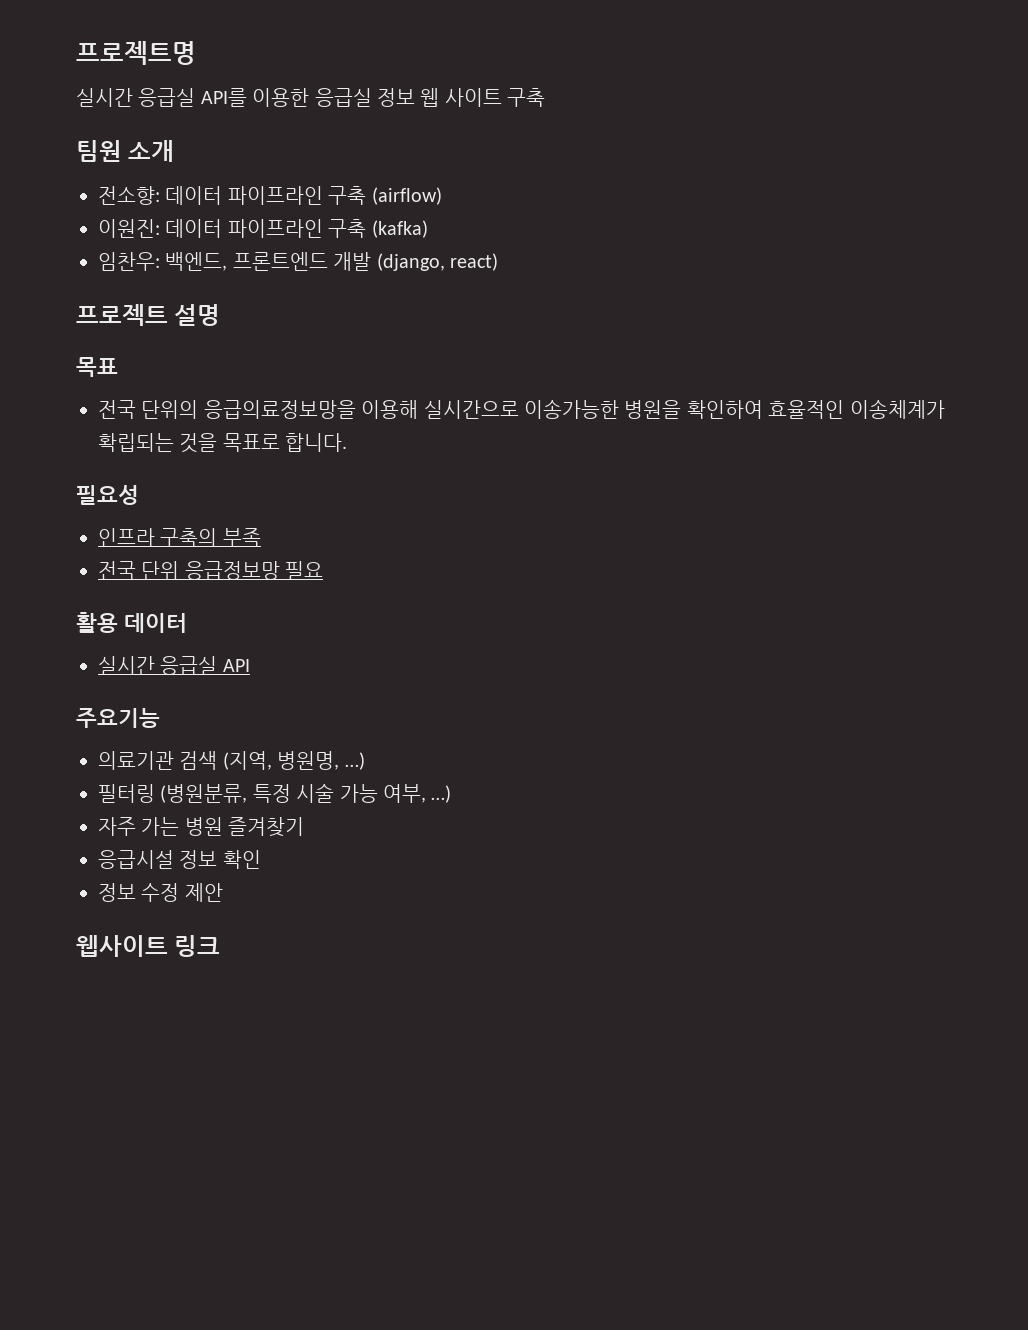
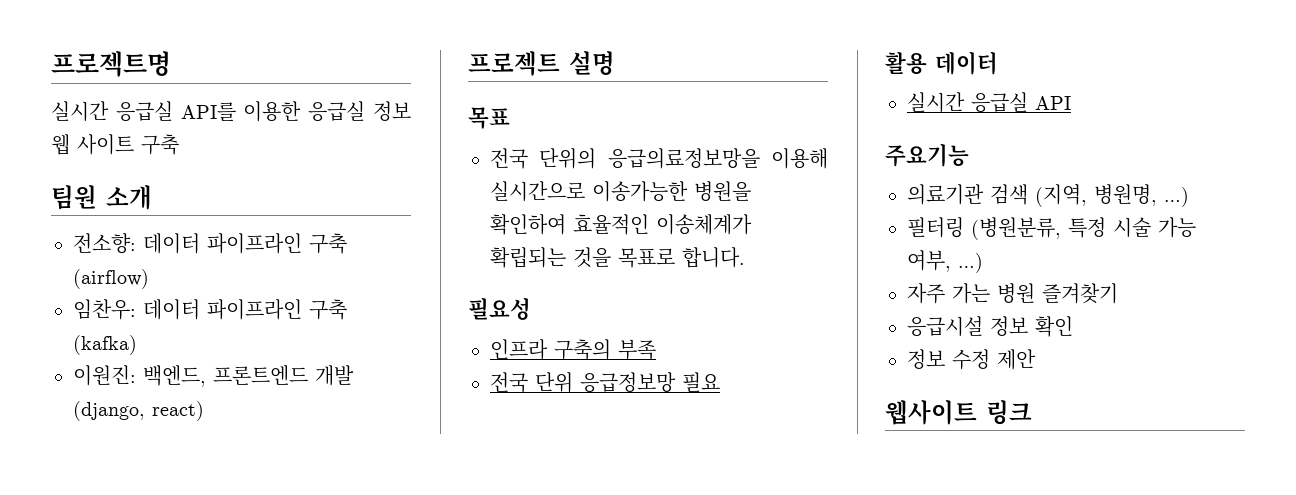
- 이원진: 데이터 파이프라인 구축 (kafka)
+ 임찬우: 데이터 파이프라인 구축 (kafka)
- 임찬우: 백엔드, 프론트엔드 개발 (django, react)
+ 이원진: 백엔드, 프론트엔드 개발 (django, react)

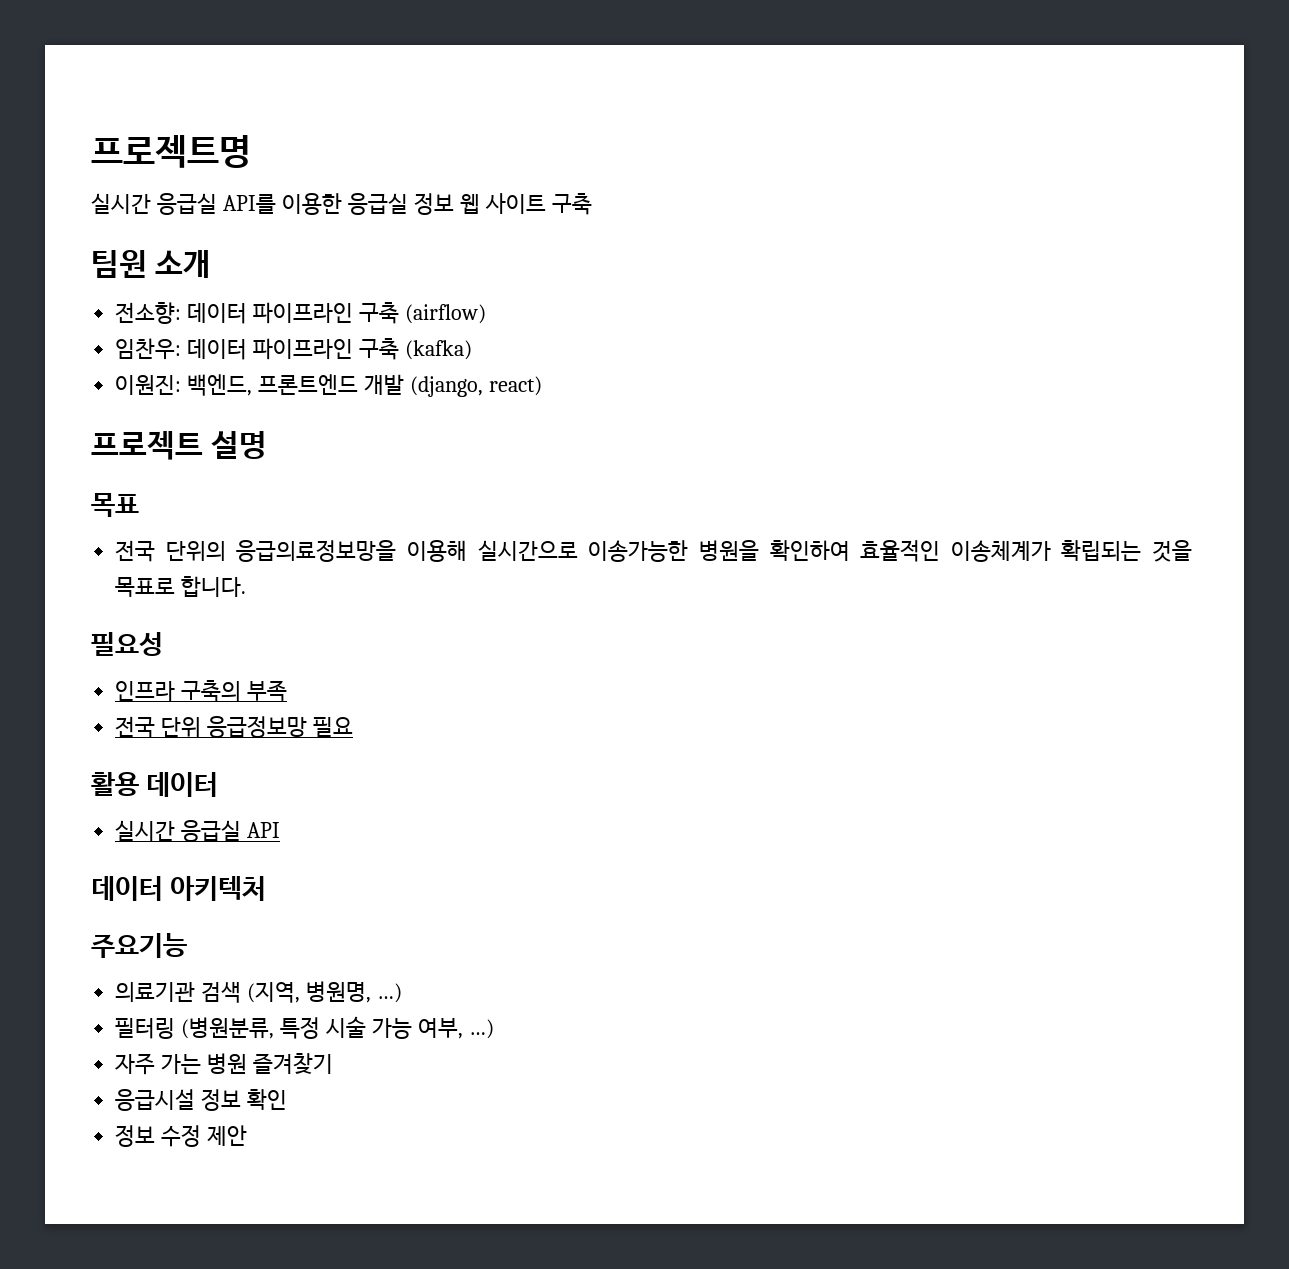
+ 데이터 아키텍처
- 웹사이트 링크

